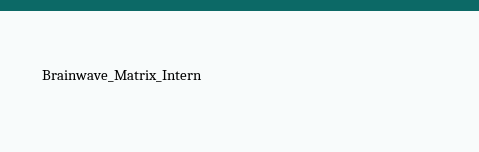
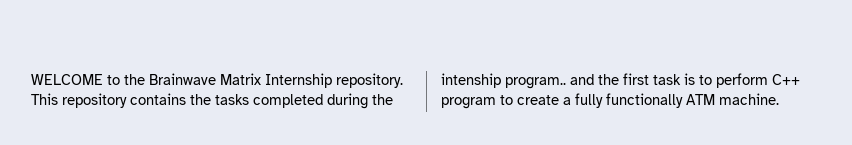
- Brainwave_Matrix_Intern
+ WELCOME to the Brainwave Matrix Internship repository. This repository contains the tasks completed during the intenship program.. and the first task is to perform C++ program to create a fully functionally ATM machine.

